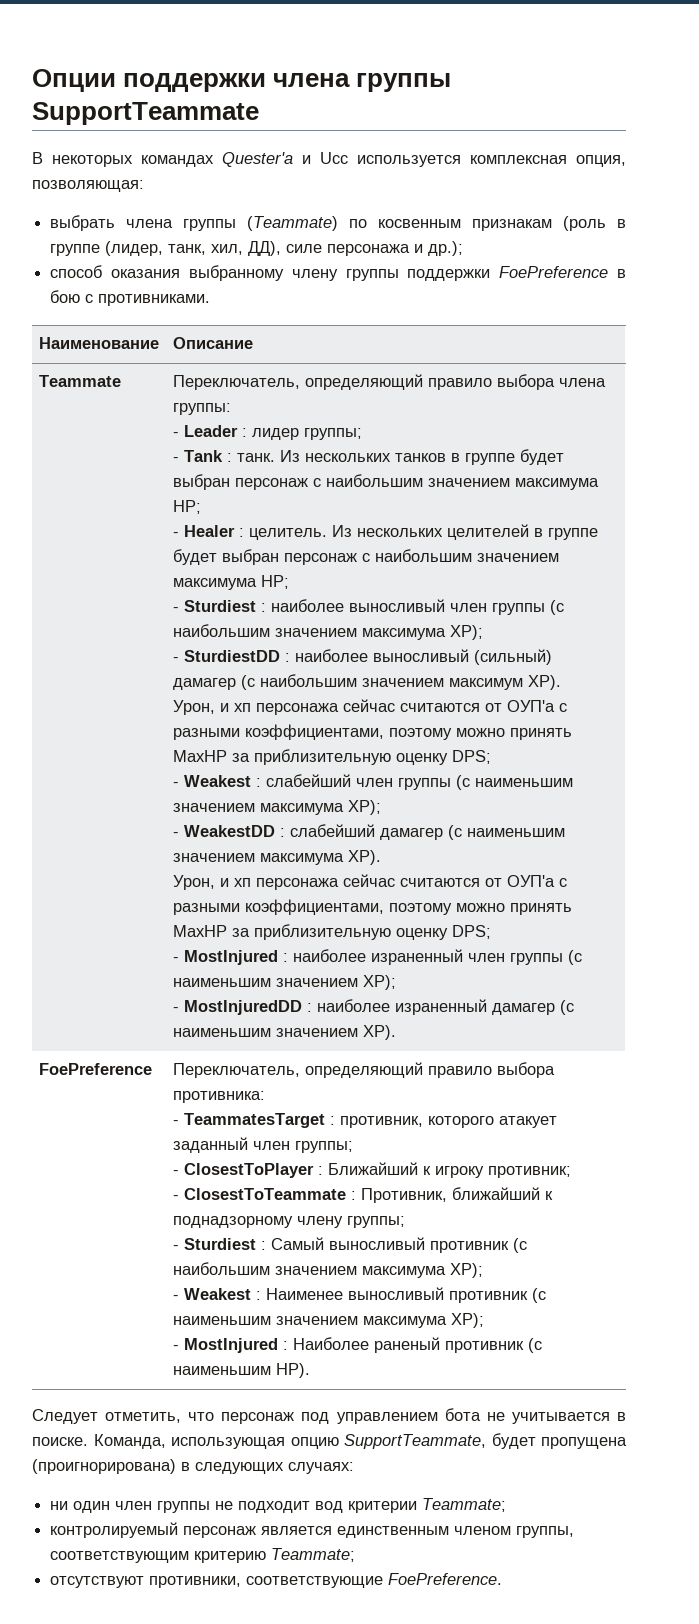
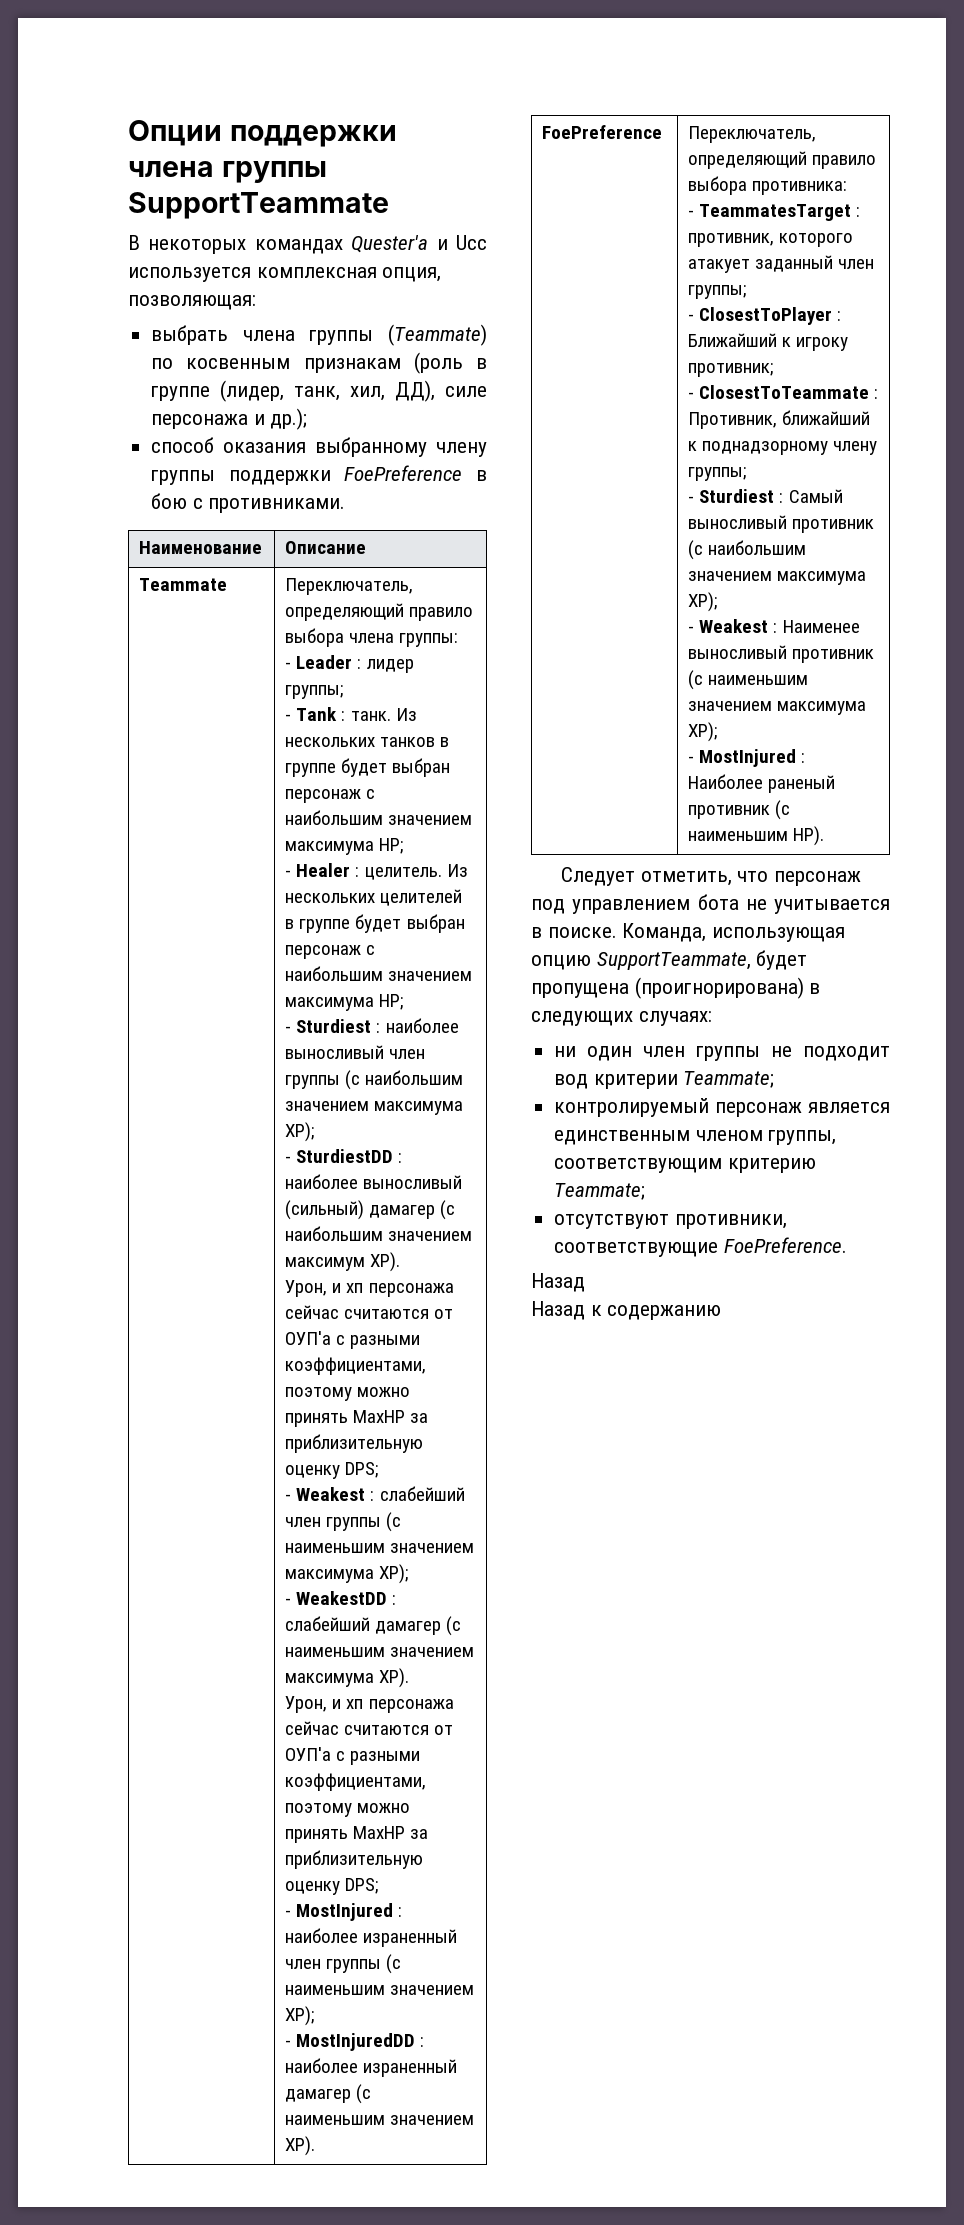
  отсутствуют противники, соответствующие FoePreference.
+ Назад
+ Назад к содержанию

